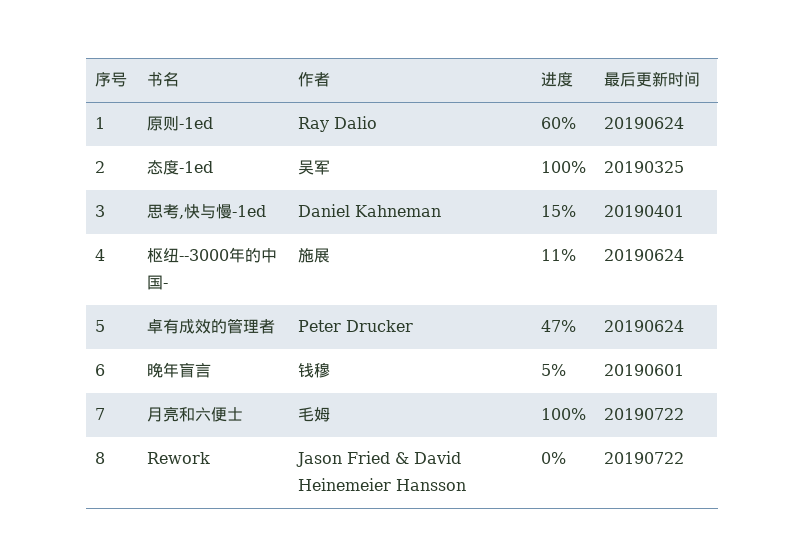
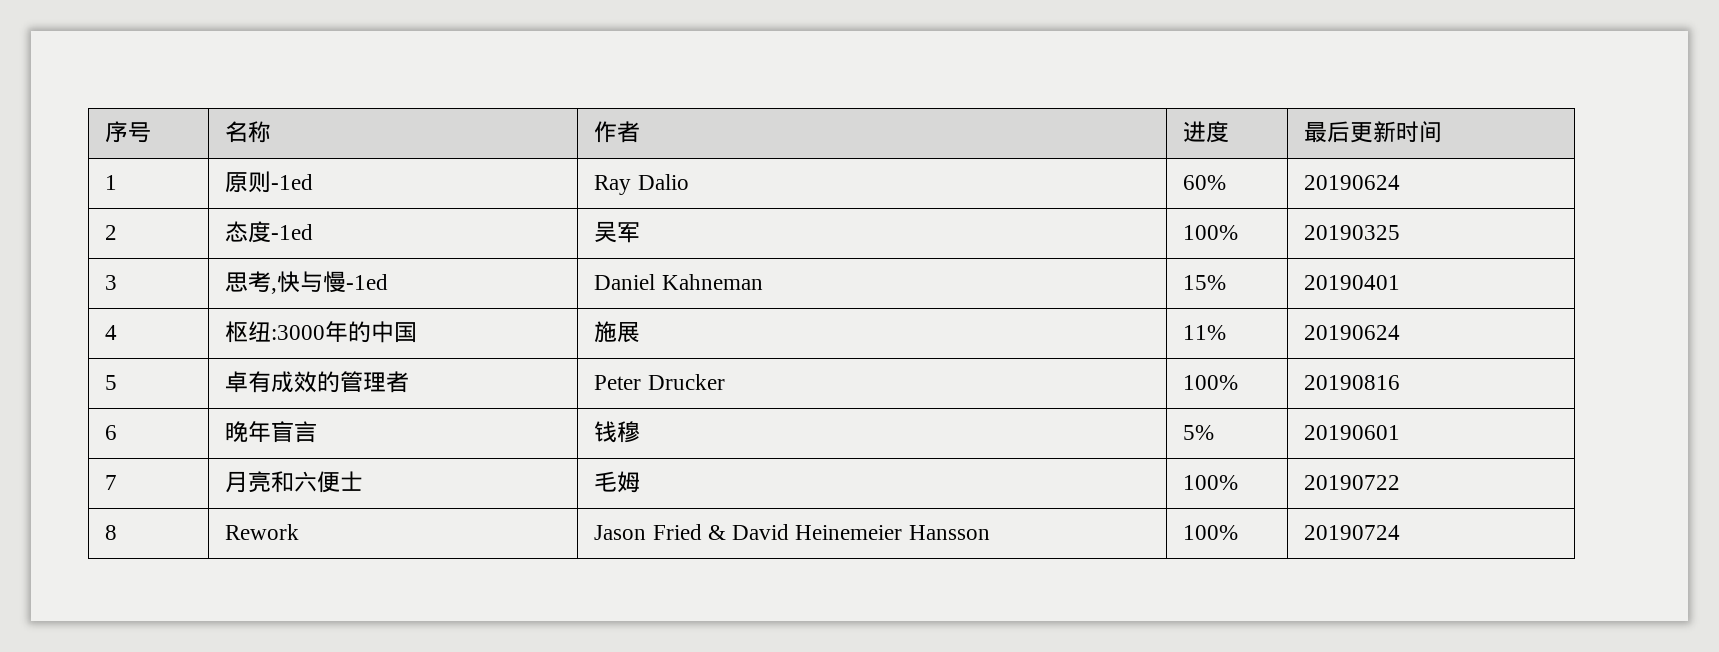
- 序号 | 书名 | 作者 | 进度 | 最后更新时间
+ 序号 | 名称 | 作者 | 进度 | 最后更新时间
- 4 | 枢纽--3000年的中国- | 施展 | 11% | 20190624
+ 4 | 枢纽:3000年的中国 | 施展 | 11% | 20190624
- 5 | 卓有成效的管理者 | Peter Drucker | 47% | 20190624
+ 5 | 卓有成效的管理者 | Peter Drucker | 100% | 20190816
- 8 | Rework | Jason Fried & David Heinemeier Hansson | 0% | 20190722
+ 8 | Rework | Jason Fried & David Heinemeier Hansson | 100% | 20190724

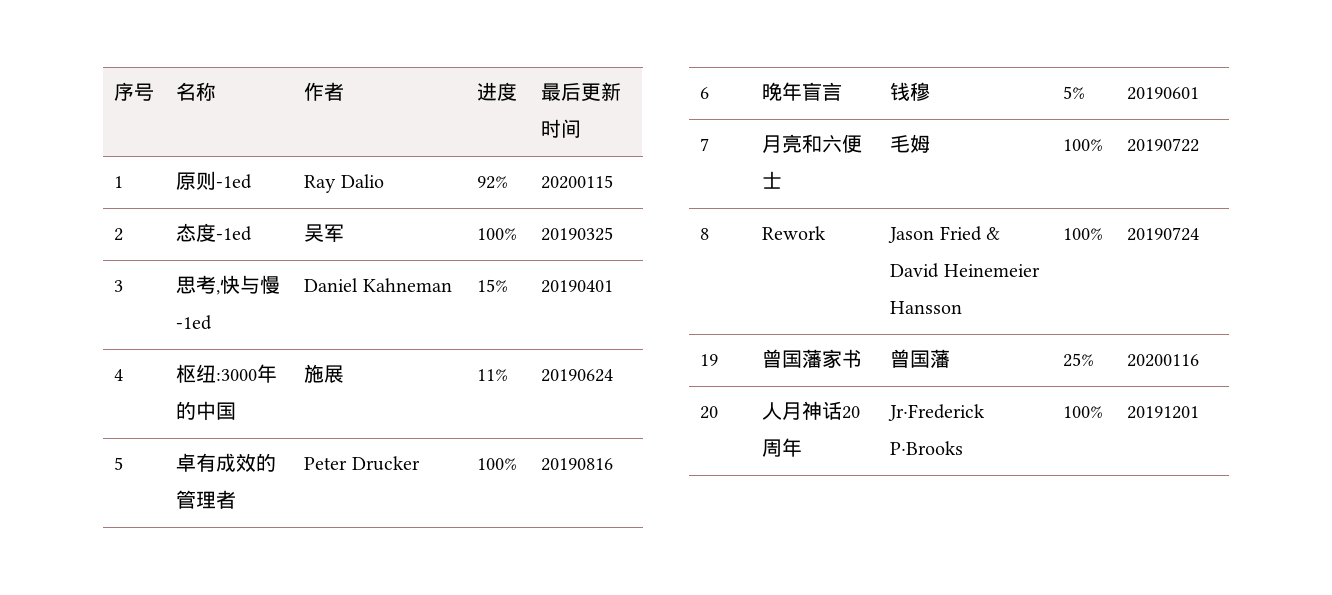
- 1 | 原则-1ed | Ray Dalio | 60% | 20190624
+ 1 | 原则-1ed | Ray Dalio | 92% | 20200115
+ 19 | 曾国藩家书 | 曾国藩 | 25% | 20200116
+ 20 | 人月神话20周年 | Jr·Frederick P·Brooks | 100% | 20191201

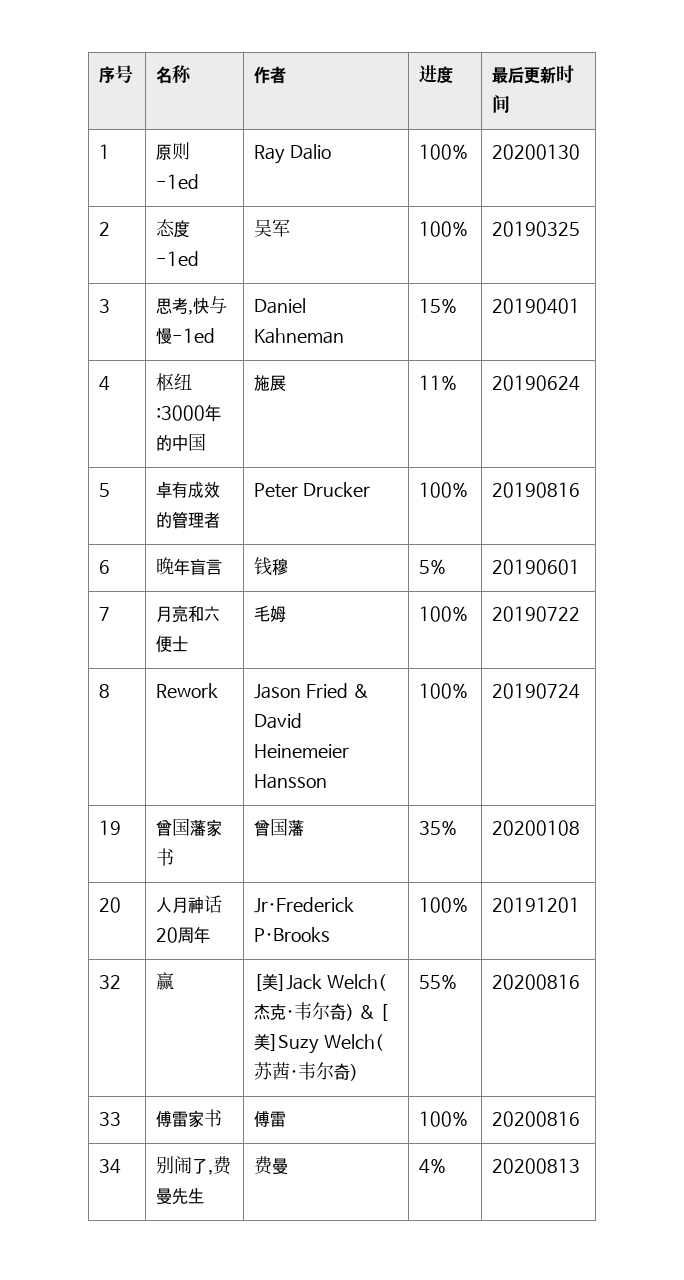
- 1 | 原则-1ed | Ray Dalio | 92% | 20200115
+ 1 | 原则-1ed | Ray Dalio | 100% | 20200130
- 19 | 曾国藩家书 | 曾国藩 | 25% | 20200116
+ 19 | 曾国藩家书 | 曾国藩 | 35% | 20200108
+ 32 | 赢 | [美]Jack Welch(杰克·韦尔奇) & [美]Suzy Welch(苏茜·韦尔奇) | 55% | 20200816
+ 33 | 傅雷家书 | 傅雷 | 100% | 20200816
+ 34 | 别闹了,费曼先生 | 费曼 | 4% | 20200813

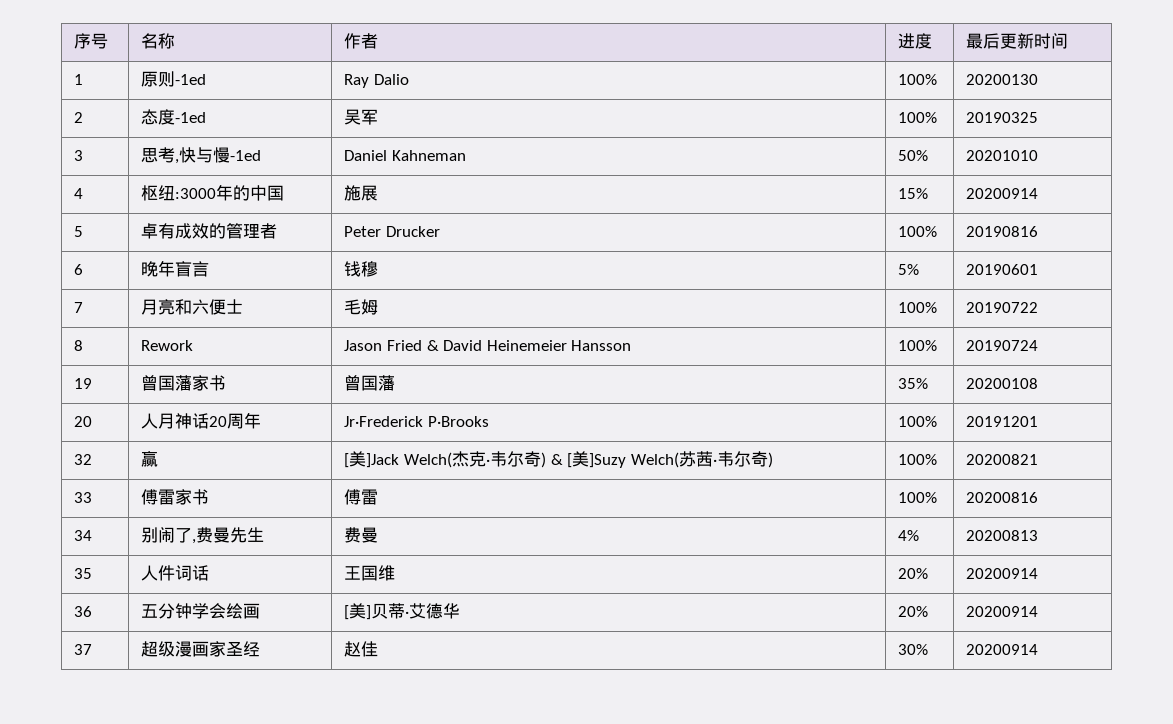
- 3 | 思考,快与慢-1ed | Daniel Kahneman | 15% | 20190401
+ 3 | 思考,快与慢-1ed | Daniel Kahneman | 50% | 20201010
- 4 | 枢纽:3000年的中国 | 施展 | 11% | 20190624
+ 4 | 枢纽:3000年的中国 | 施展 | 15% | 20200914
- 32 | 赢 | [美]Jack Welch(杰克·韦尔奇) & [美]Suzy Welch(苏茜·韦尔奇) | 55% | 20200816
+ 32 | 赢 | [美]Jack Welch(杰克·韦尔奇) & [美]Suzy Welch(苏茜·韦尔奇) | 100% | 20200821
+ 35 | 人件词话 | 王国维 | 20% | 20200914
+ 36 | 五分钟学会绘画 | [美]贝蒂·艾德华 | 20% | 20200914
+ 37 | 超级漫画家圣经 | 赵佳 | 30% | 20200914

